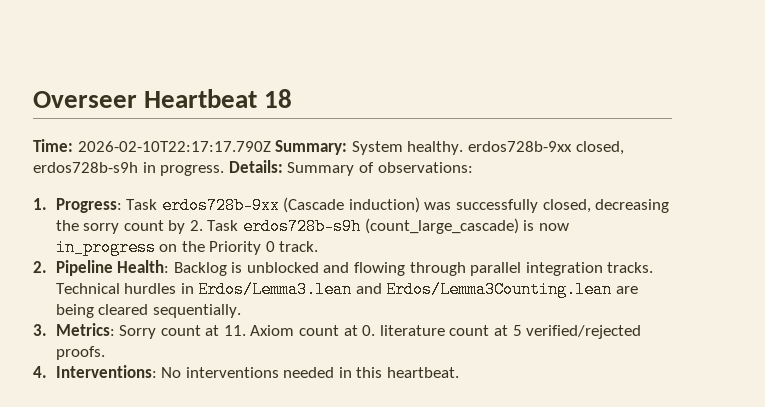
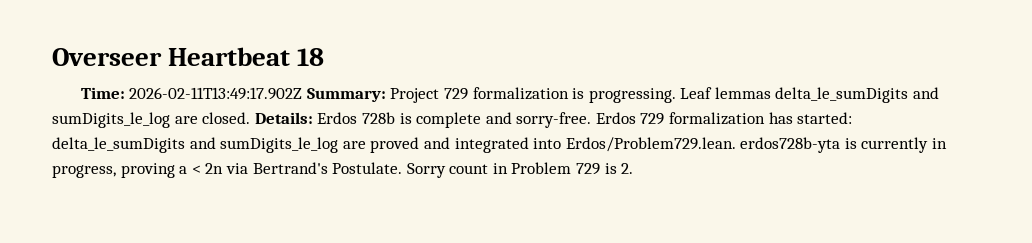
- Time: 2026-02-10T22:17:17.790Z Summary: System healthy. erdos728b-9xx closed, erdos728b-s9h in progress. Details: Summary of observations:
- 1. Progress: Task erdos728b-9xx (Cascade induction) was successfully closed, decreasing the sorry count by 2. Task erdos728b-s9h (count_large_cascade) is now in_progress on the Priority 0 track.
- 2. Pipeline Health: Backlog is unblocked and flowing through parallel integration tracks. Technical hurdles in Erdos/Lemma3.lean and Erdos/Lemma3Counting.lean are being cleared sequentially.
- 3. Metrics: Sorry count at 11. Axiom count at 0. literature count at 5 verified/rejected proofs.
- 4. Interventions: No interventions needed in this heartbeat.
+ Time: 2026-02-11T13:49:17.902Z Summary: Project 729 formalization is progressing. Leaf lemmas delta_le_sumDigits and sumDigits_le_log are closed. Details: Erdos 728b is complete and sorry-free. Erdos 729 formalization has started: delta_le_sumDigits and sumDigits_le_log are proved and integrated into Erdos/Problem729.lean. erdos728b-yta is currently in progress, proving a < 2n via Bertrand's Postulate. Sorry count in Problem 729 is 2.

